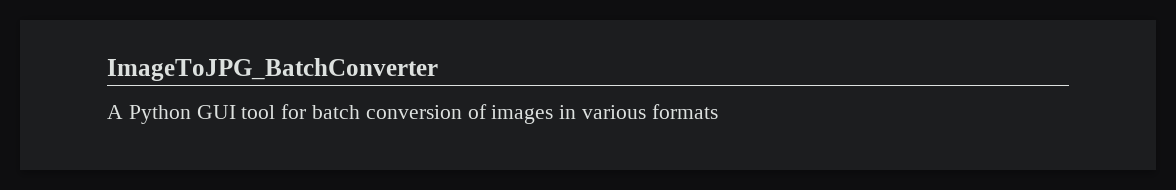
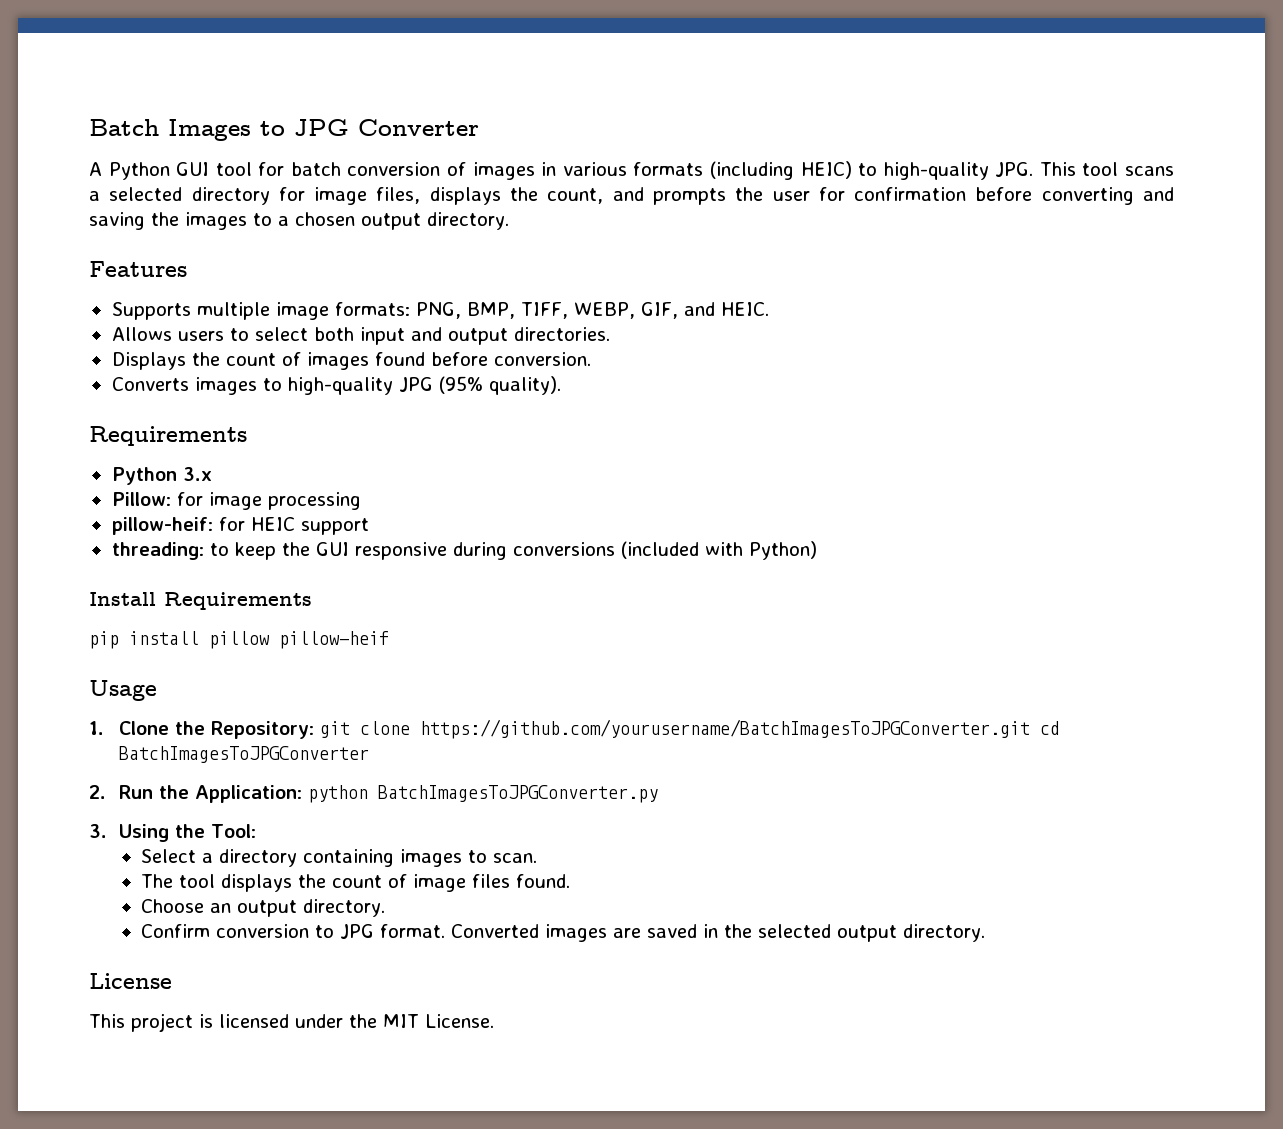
- ImageToJPG_BatchConverter
+ Batch Images to JPG Converter
- A Python GUI tool for batch conversion of images in various formats
+ A Python GUI tool for batch conversion of images in various formats (including HEIC) to high-quality JPG. This tool scans a selected directory for image files, displays the count, and prompts the user for confirmation before converting and saving the images to a chosen output directory.
+ Features
+ Supports multiple image formats: PNG, BMP, TIFF, WEBP, GIF, and HEIC.
+ Allows users to select both input and output directories.
+ Displays the count of images found before conversion.
+ Converts images to high-quality JPG (95% quality).
+ Requirements
+ Python 3.x
+ Pillow: for image processing
+ pillow-heif: for HEIC support
+ threading: to keep the GUI responsive during conversions (included with Python)
+ Install Requirements
+ pip install pillow pillow-heif
+ Usage
+ 1. Clone the Repository: git clone https://github.com/yourusername/BatchImagesToJPGConverter.git cd BatchImagesToJPGConverter
+ 2. Run the Application: python BatchImagesToJPGConverter.py
+ 3. Using the Tool:
+ Select a directory containing images to scan.
+ The tool displays the count of image files found.
+ Choose an output directory.
+ Confirm conversion to JPG format. Converted images are saved in the selected output directory.
+ License
+ This project is licensed under the MIT License.

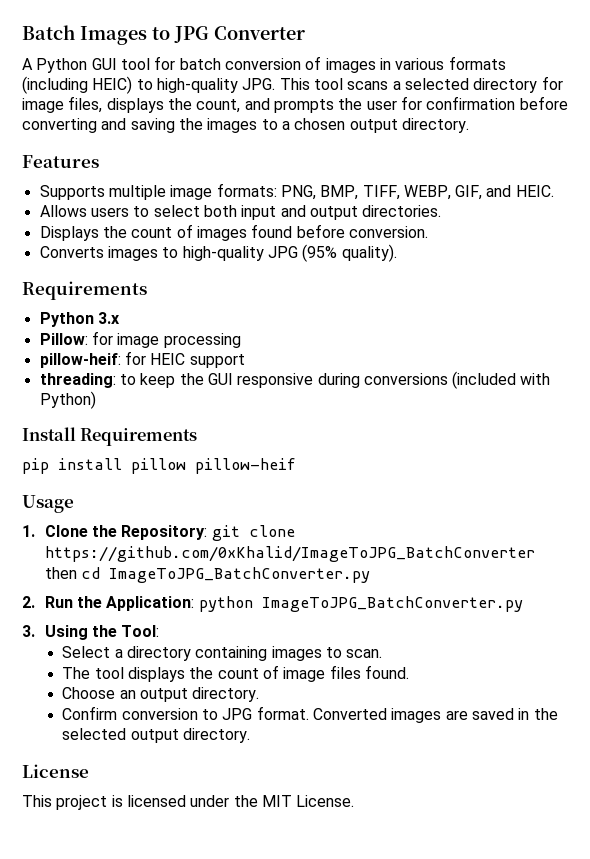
- 1. Clone the Repository: git clone https://github.com/yourusername/BatchImagesToJPGConverter.git cd BatchImagesToJPGConverter
+ 1. Clone the Repository: git clone https://github.com/0xKhalid/ImageToJPG_BatchConverter then cd ImageToJPG_BatchConverter.py
- 2. Run the Application: python BatchImagesToJPGConverter.py
+ 2. Run the Application: python ImageToJPG_BatchConverter.py

